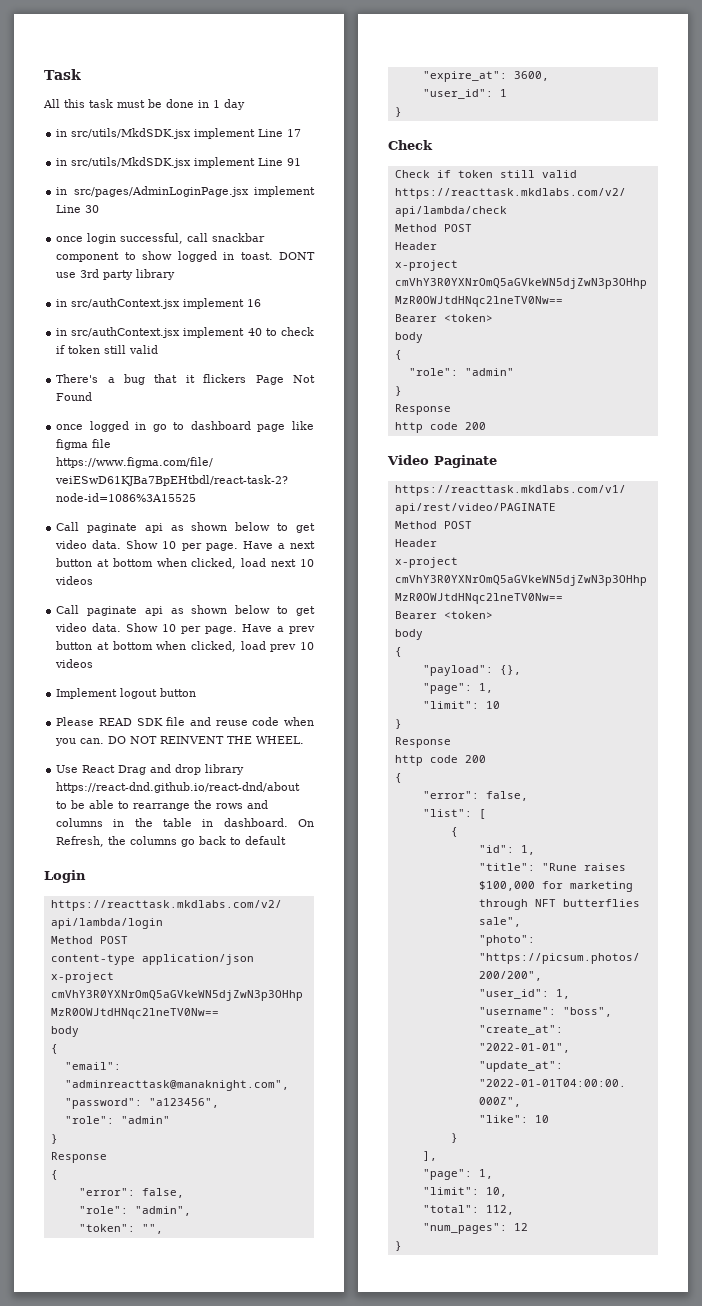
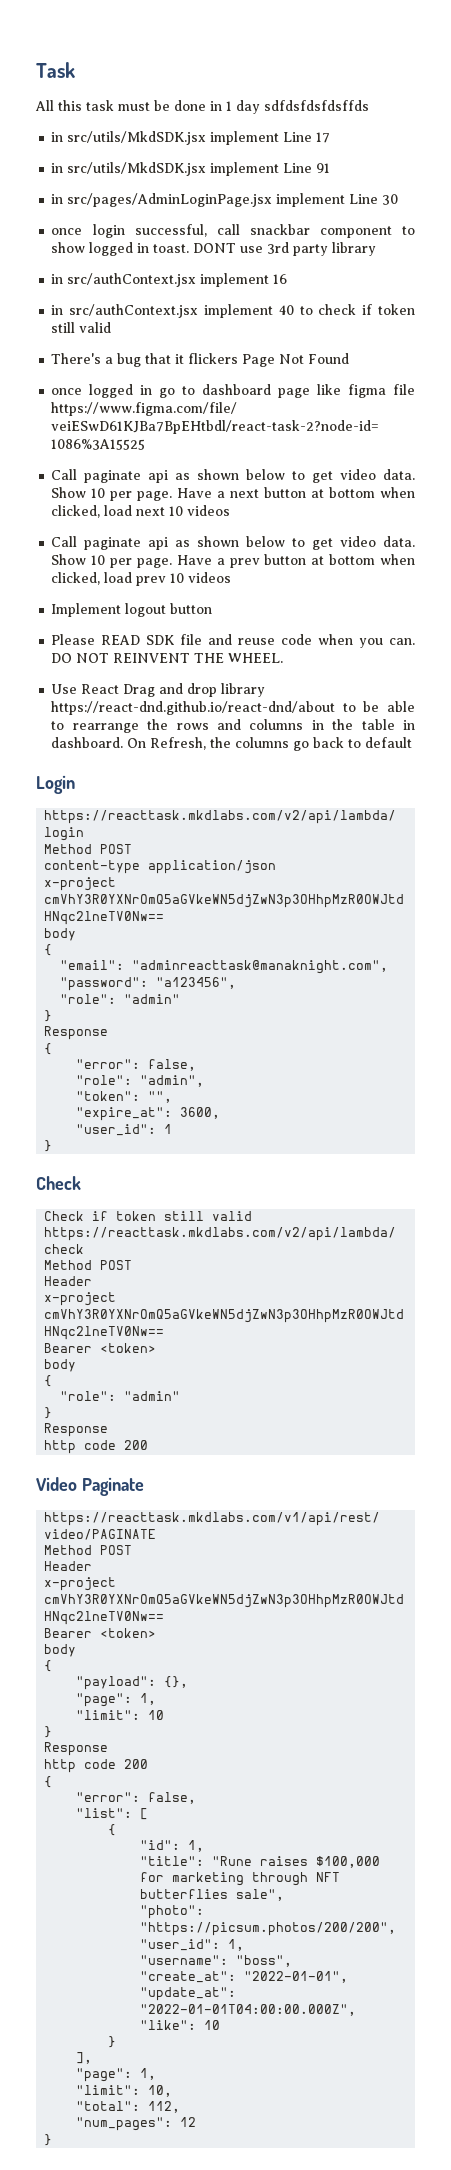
- All this task must be done in 1 day
+ All this task must be done in 1 day sdfdsfdsfdsffds

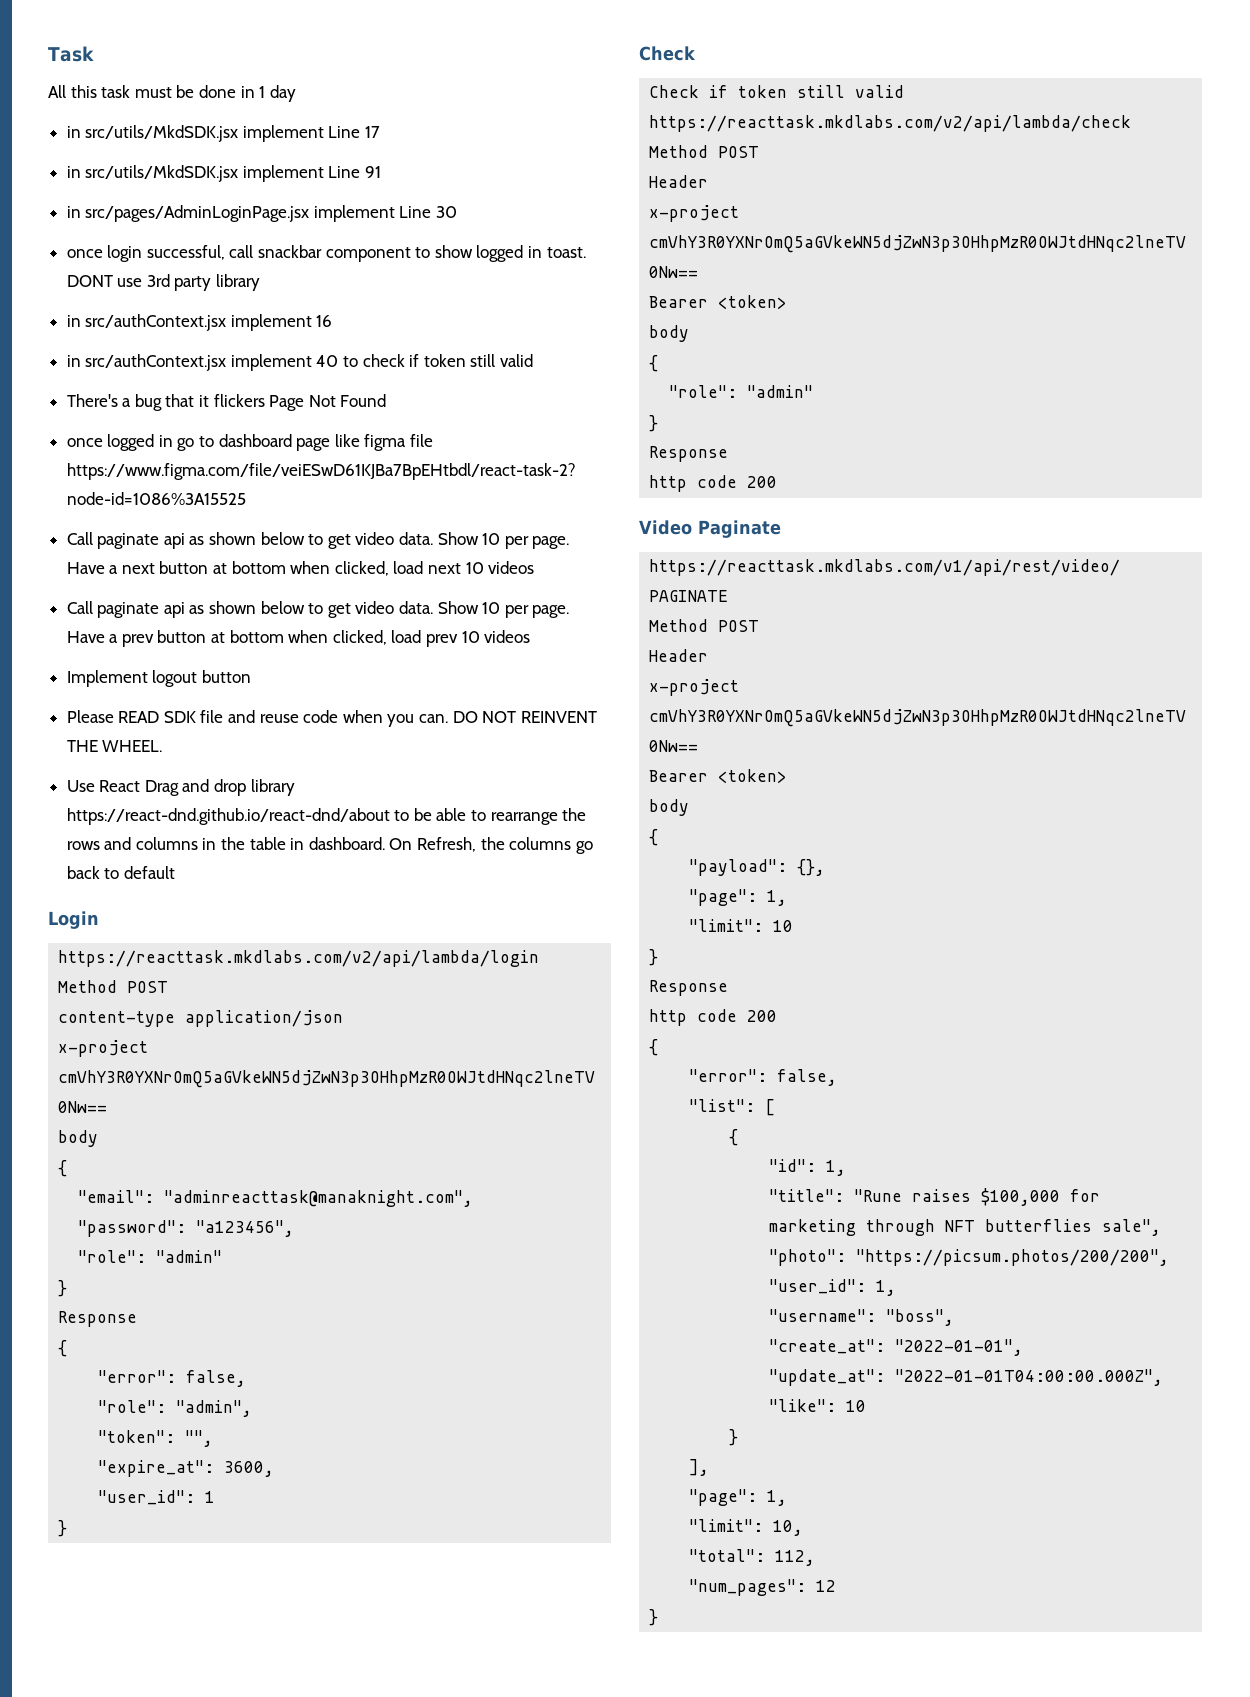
- All this task must be done in 1 day sdfdsfdsfdsffds
+ All this task must be done in 1 day

